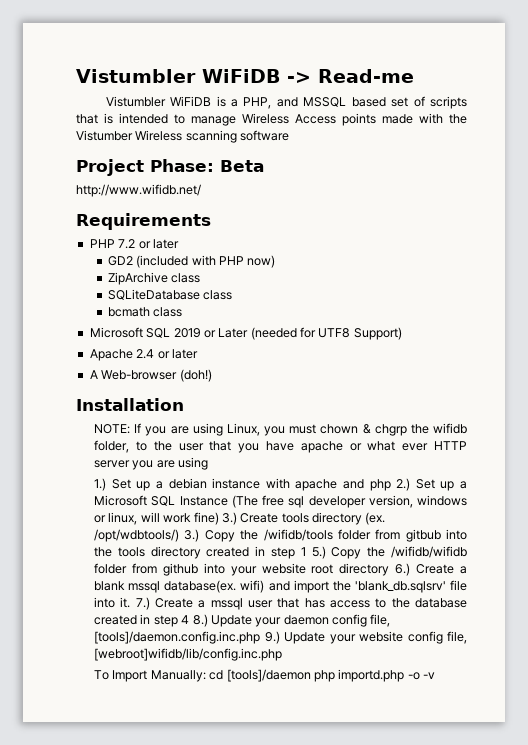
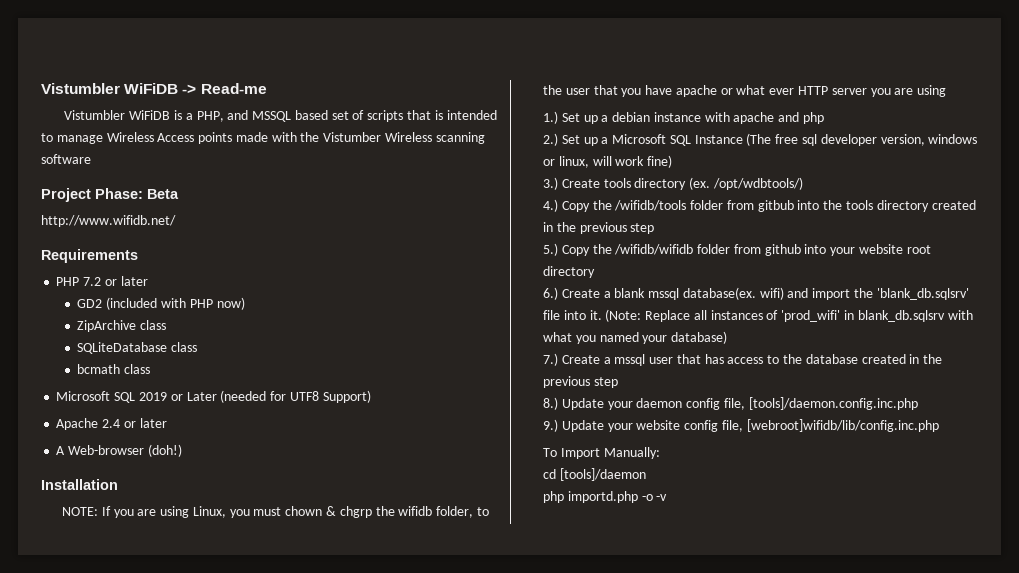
- 1.) Set up a debian instance with apache and php 2.) Set up a Microsoft SQL Instance (The free sql developer version, windows or linux, will work fine) 3.) Create tools directory (ex.
+ 1.) Set up a debian instance with apache and php
+ 2.) Set up a Microsoft SQL Instance (The free sql developer version, windows or linux, will work fine)
+ 3.) Create tools directory (ex.
- /opt/wdbtools/) 3.) Copy the /wifidb/tools folder from gitbub into the tools directory created in step 1 5.) Copy the /wifidb/wifidb folder from github into your website root directory 6.) Create a blank mssql database(ex. wifi) and import the 'blank_db.sqlsrv' file into it. 7.) Create a mssql user that has access to the database created in step 4 8.) Update your daemon config file, [tools]/daemon.config.inc.php 9.) Update your website config file, [webroot]wifidb/lib/config.inc.php
+ /opt/wdbtools/)
+ 4.) Copy the /wifidb/tools folder from gitbub into the tools directory created in the previous step
+ 5.) Copy the /wifidb/wifidb folder from github into your website root directory
+ 6.) Create a blank mssql database(ex. wifi) and import the 'blank_db.sqlsrv' file into it. (Note: Replace all instances of 'prod_wifi' in blank_db.sqlsrv with what you named your database)
+ 7.) Create a mssql user that has access to the database created in the previous step
+ 8.) Update your daemon config file, [tools]/daemon.config.inc.php
+ 9.) Update your website config file, [webroot]wifidb/lib/config.inc.php
- To Import Manually: cd [tools]/daemon php importd.php -o -v
+ To Import Manually:
+ cd [tools]/daemon
+ php importd.php -o -v

